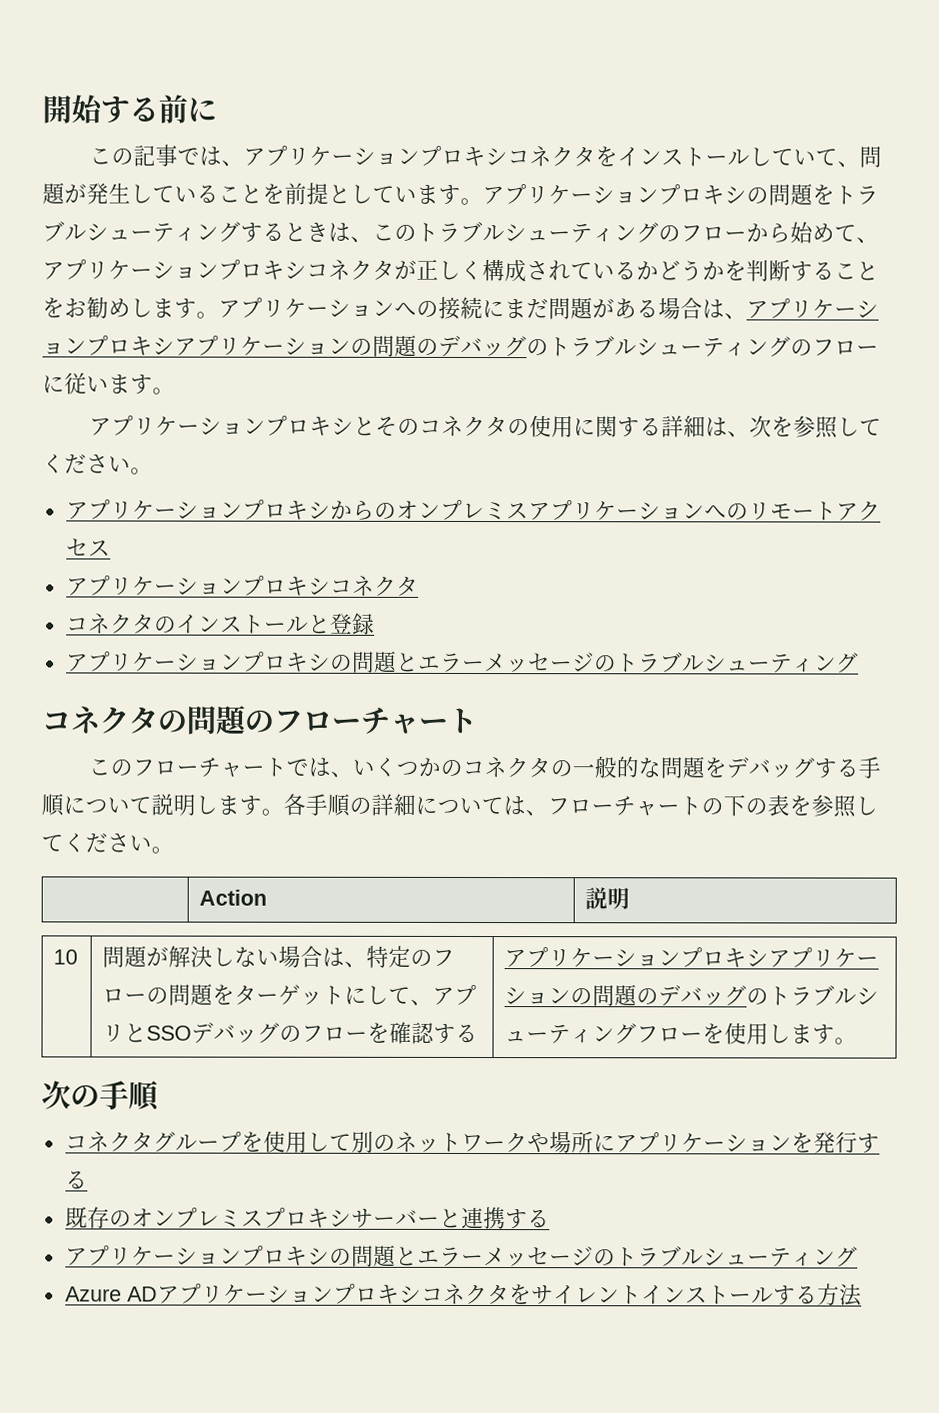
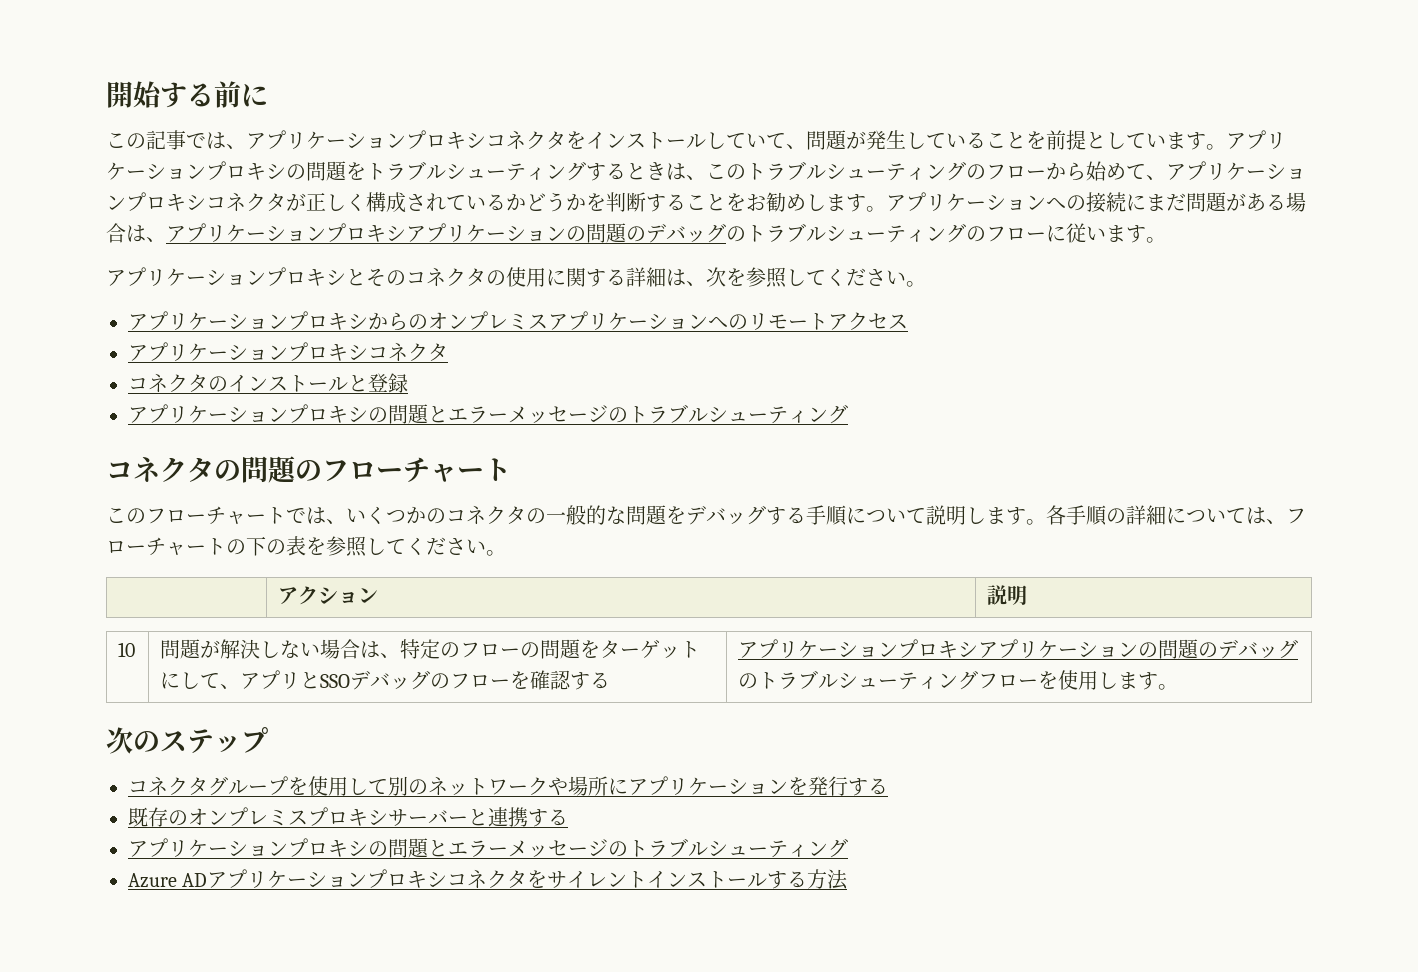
- | Action | 説明
+ | アクション | 説明
- 次の手順
+ 次のステップ

